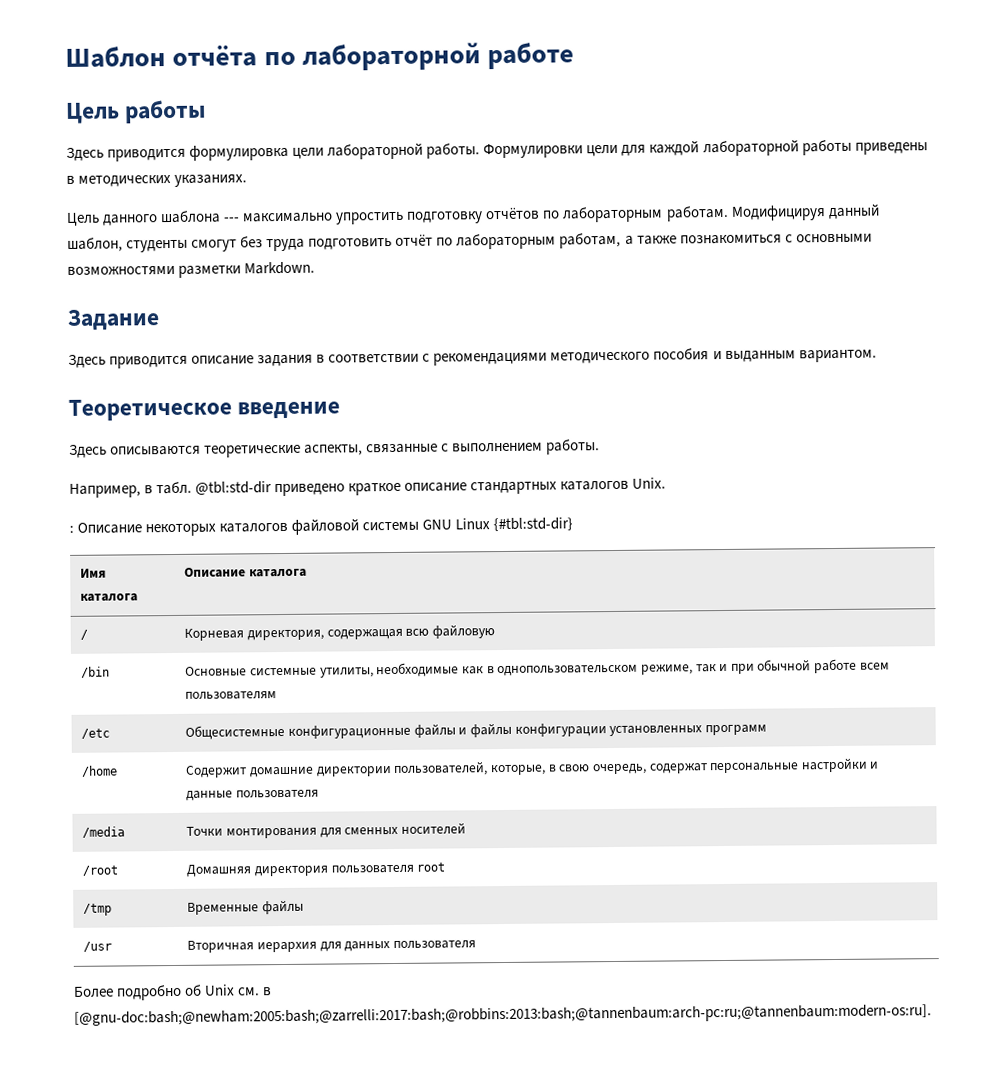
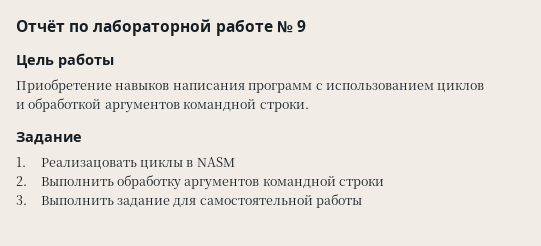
- Шаблон отчёта по лабораторной работе
+ Отчёт по лабораторной работе № 9
- Здесь приводится формулировка цели лабораторной работы. Формулировки цели для каждой лабораторной работы приведены в методических указаниях.
- Цель данного шаблона --- максимально упростить подготовку отчётов по лабораторным работам. Модифицируя данный шаблон, студенты смогут без труда подготовить отчёт по лабораторным работам, а также познакомиться с основными возможностями разметки Markdown.
+ Приобретение навыков написания программ с использованием циклов и обработкой аргументов командной строки.
  Задание
- Здесь приводится описание задания в соответствии с рекомендациями методического пособия и выданным вариантом.
- Теоретическое введение
- Здесь описываются теоретические аспекты, связанные с выполнением работы.
- Например, в табл. @tbl:std-dir приведено краткое описание стандартных каталогов Unix.
- : Описание некоторых каталогов файловой системы GNU Linux {#tbl:std-dir}
- Имя каталога | Описание каталога
- / | Корневая директория, содержащая всю файловую
- /bin | Основные системные утилиты, необходимые как в однопользовательском режиме, так и при обычной работе всем пользователям
- /etc | Общесистемные конфигурационные файлы и файлы конфигурации установленных программ
- /home | Содержит домашние директории пользователей, которые, в свою очередь, содержат персональные настройки и данные пользователя
- /media | Точки монтирования для сменных носителей
- /root | Домашняя директория пользователя root
- /tmp | Временные файлы
- /usr | Вторичная иерархия для данных пользователя
- Более подробно об Unix см. в [@gnu-doc:bash;@newham:2005:bash;@zarrelli:2017:bash;@robbins:2013:bash;@tannenbaum:arch-pc:ru;@tannenbaum:modern-os:ru].
+ 1. Реализацовать циклы в NASM
+ 2. Выполнить обработку аргументов командной строки
+ 3. Выполнить задание для самостоятельной работы

